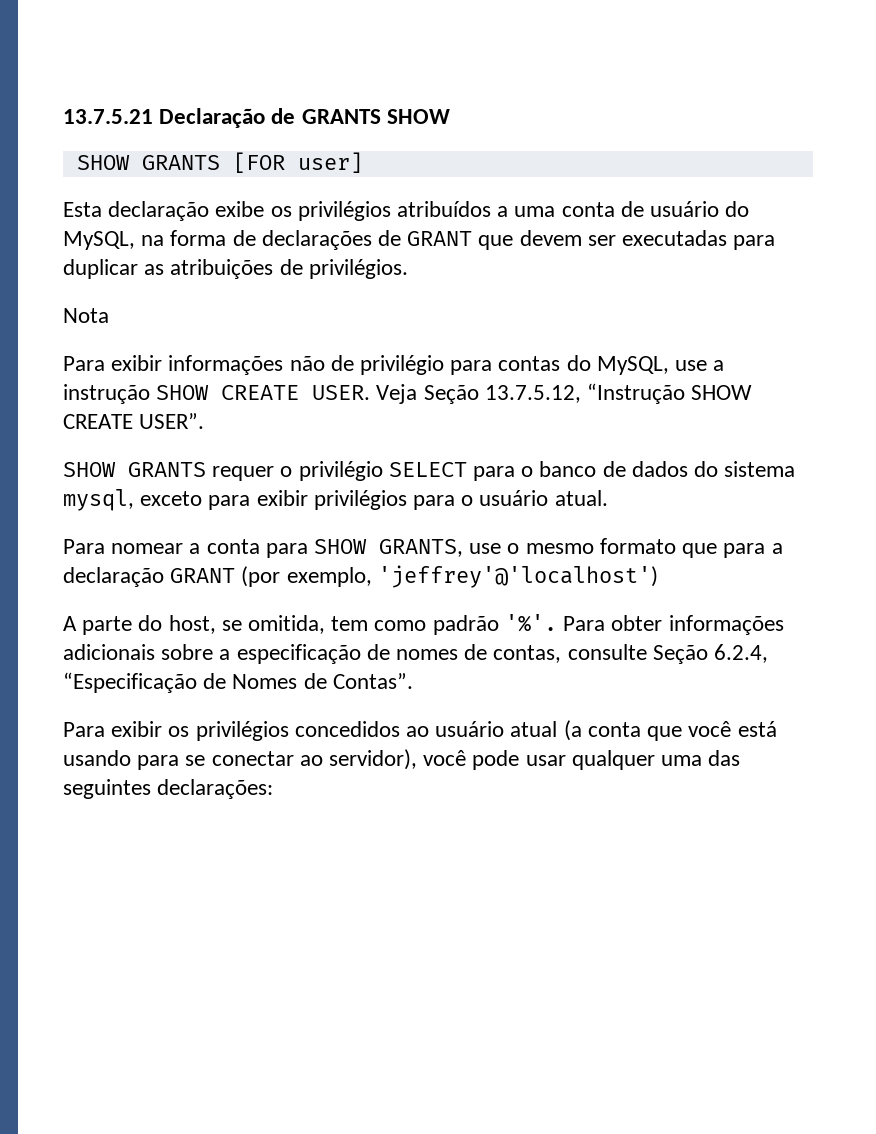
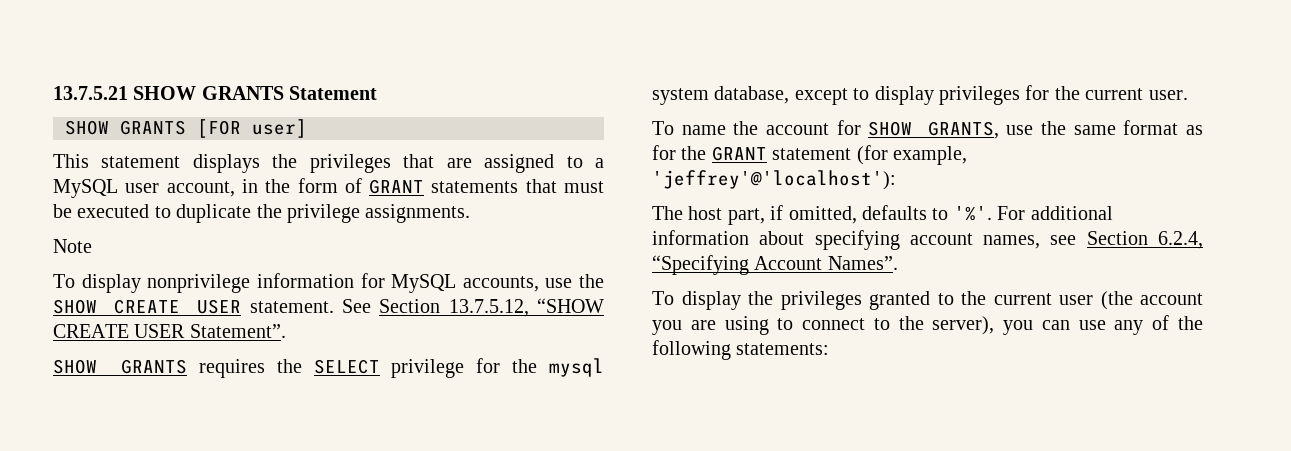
- 13.7.5.21 Declaração de GRANTS SHOW
+ 13.7.5.21 SHOW GRANTS Statement
- Esta declaração exibe os privilégios atribuídos a uma conta de usuário do MySQL, na forma de declarações de GRANT que devem ser executadas para duplicar as atribuições de privilégios.
- Nota
- Para exibir informações não de privilégio para contas do MySQL, use a instrução SHOW CREATE USER. Veja Seção 13.7.5.12, “Instrução SHOW CREATE USER”.
- SHOW GRANTS requer o privilégio SELECT para o banco de dados do sistema mysql, exceto para exibir privilégios para o usuário atual.
- Para nomear a conta para SHOW GRANTS, use o mesmo formato que para a declaração GRANT (por exemplo, 'jeffrey'@'localhost')
- A parte do host, se omitida, tem como padrão '%'. Para obter informações adicionais sobre a especificação de nomes de contas, consulte Seção 6.2.4, “Especificação de Nomes de Contas”.
- Para exibir os privilégios concedidos ao usuário atual (a conta que você está usando para se conectar ao servidor), você pode usar qualquer uma das seguintes declarações:
+ This statement displays the privileges that are assigned to a MySQL user account, in the form of GRANT statements that must be executed to duplicate the privilege assignments.
+ Note
+ To display nonprivilege information for MySQL accounts, use the SHOW CREATE USER statement. See Section 13.7.5.12, “SHOW CREATE USER Statement”.
+ SHOW GRANTS requires the SELECT privilege for the mysql system database, except to display privileges for the current user.
+ To name the account for SHOW GRANTS, use the same format as for the GRANT statement (for example, 'jeffrey'@'localhost'):
+ The host part, if omitted, defaults to '%'. For additional information about specifying account names, see Section 6.2.4, “Specifying Account Names”.
+ To display the privileges granted to the current user (the account you are using to connect to the server), you can use any of the following statements:

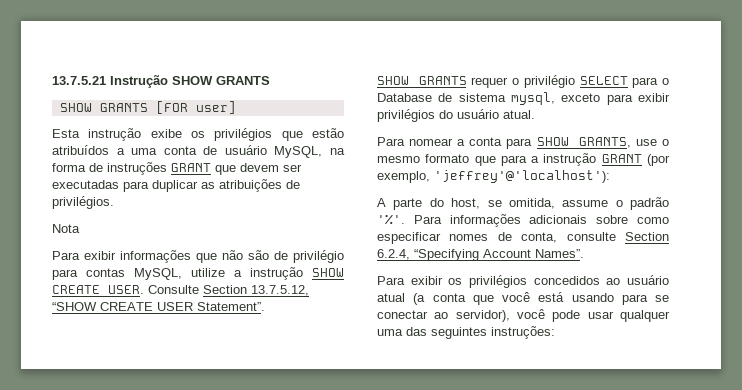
- 13.7.5.21 SHOW GRANTS Statement
+ 13.7.5.21 Instrução SHOW GRANTS
- This statement displays the privileges that are assigned to a MySQL user account, in the form of GRANT statements that must be executed to duplicate the privilege assignments.
- Note
- To display nonprivilege information for MySQL accounts, use the SHOW CREATE USER statement. See Section 13.7.5.12, “SHOW CREATE USER Statement”.
+ Esta instrução exibe os privilégios que estão atribuídos a uma conta de usuário MySQL, na forma de instruções GRANT que devem ser executadas para duplicar as atribuições de privilégios.
+ Nota
+ Para exibir informações que não são de privilégio para contas MySQL, utilize a instrução SHOW CREATE USER. Consulte Section 13.7.5.12, “SHOW CREATE USER Statement”.
- SHOW GRANTS requires the SELECT privilege for the mysql system database, except to display privileges for the current user.
- To name the account for SHOW GRANTS, use the same format as for the GRANT statement (for example, 'jeffrey'@'localhost'):
- The host part, if omitted, defaults to '%'. For additional information about specifying account names, see Section 6.2.4, “Specifying Account Names”.
+ SHOW GRANTS requer o privilégio SELECT para o Database de sistema mysql, exceto para exibir privilégios do usuário atual.
+ Para nomear a conta para SHOW GRANTS, use o mesmo formato que para a instrução GRANT (por exemplo, 'jeffrey'@'localhost'):
+ A parte do host, se omitida, assume o padrão '%'. Para informações adicionais sobre como especificar nomes de conta, consulte Section 6.2.4, “Specifying Account Names”.
- To display the privileges granted to the current user (the account you are using to connect to the server), you can use any of the following statements:
+ Para exibir os privilégios concedidos ao usuário atual (a conta que você está usando para se conectar ao servidor), você pode usar qualquer uma das seguintes instruções:

